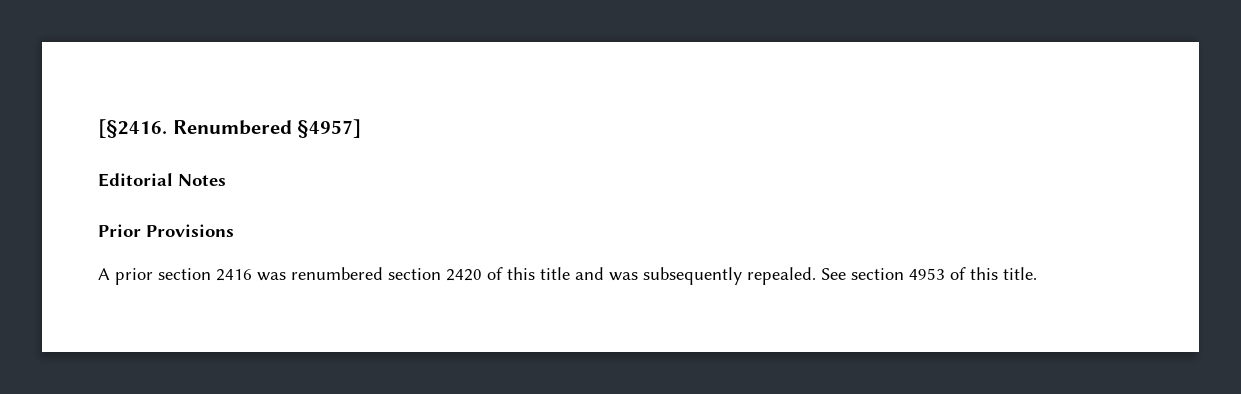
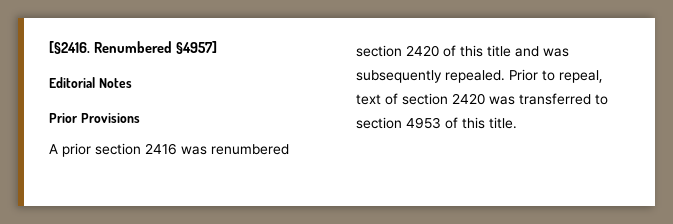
- See section 4953 of this title.
+ Prior to repeal, text of section 2420 was transferred to section 4953 of this title.

